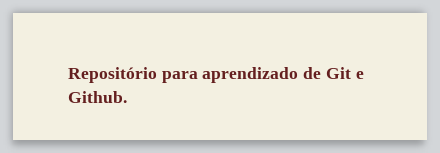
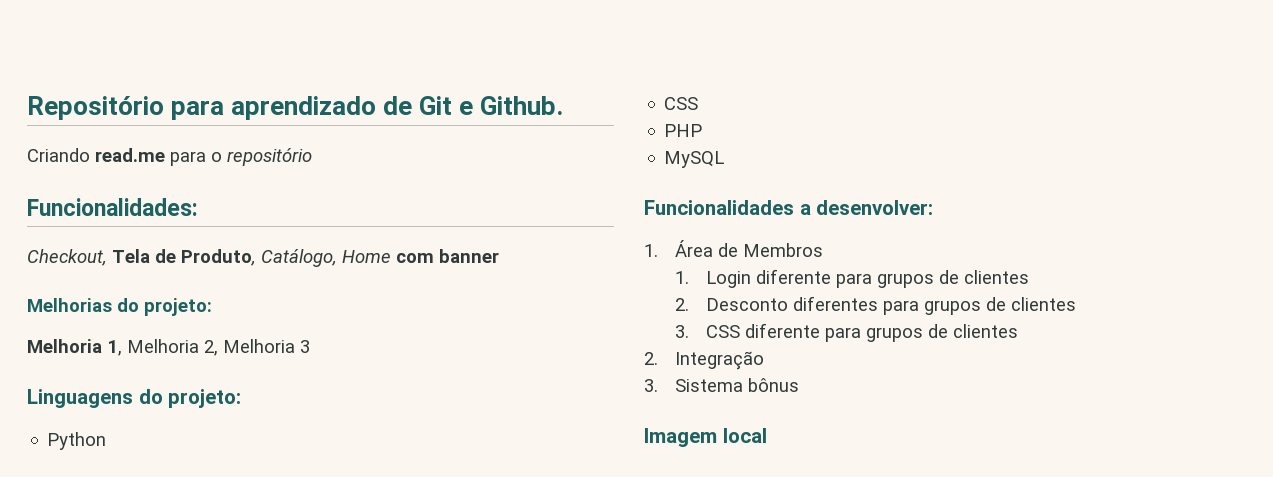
+ Criando read.me para o repositório
+ Funcionalidades:
+ Checkout, Tela de Produto, Catálogo, Home com banner
+ Melhorias do projeto:
+ Melhoria 1, Melhoria 2, Melhoria 3
+ Linguagens do projeto:
+ Python
+ CSS
+ PHP
+ MySQL
+ Funcionalidades a desenvolver:
+ 1. Área de Membros
+ 1. Login diferente para grupos de clientes
+ 2. Desconto diferentes para grupos de clientes
+ 3. CSS diferente para grupos de clientes
+ 2. Integração
+ 3. Sistema bônus
+ Imagem local

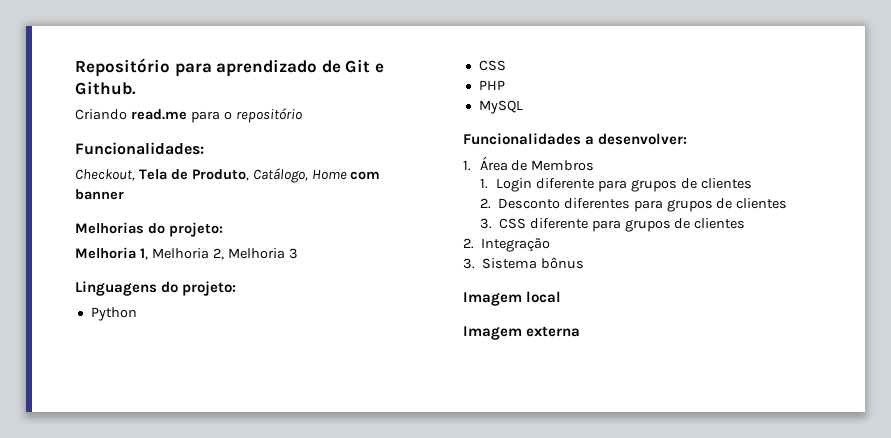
+ Imagem externa

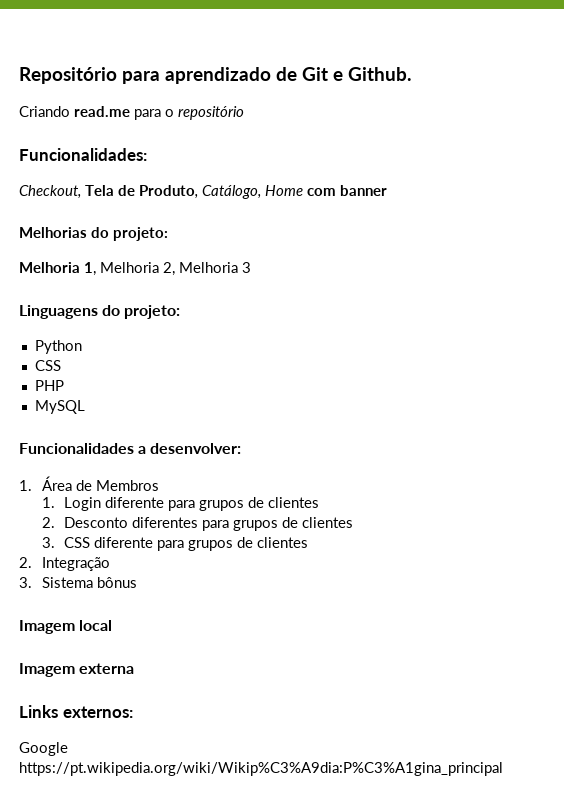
+ Links externos:
+ Google https://pt.wikipedia.org/wiki/Wikip%C3%A9dia:P%C3%A1gina_principal

